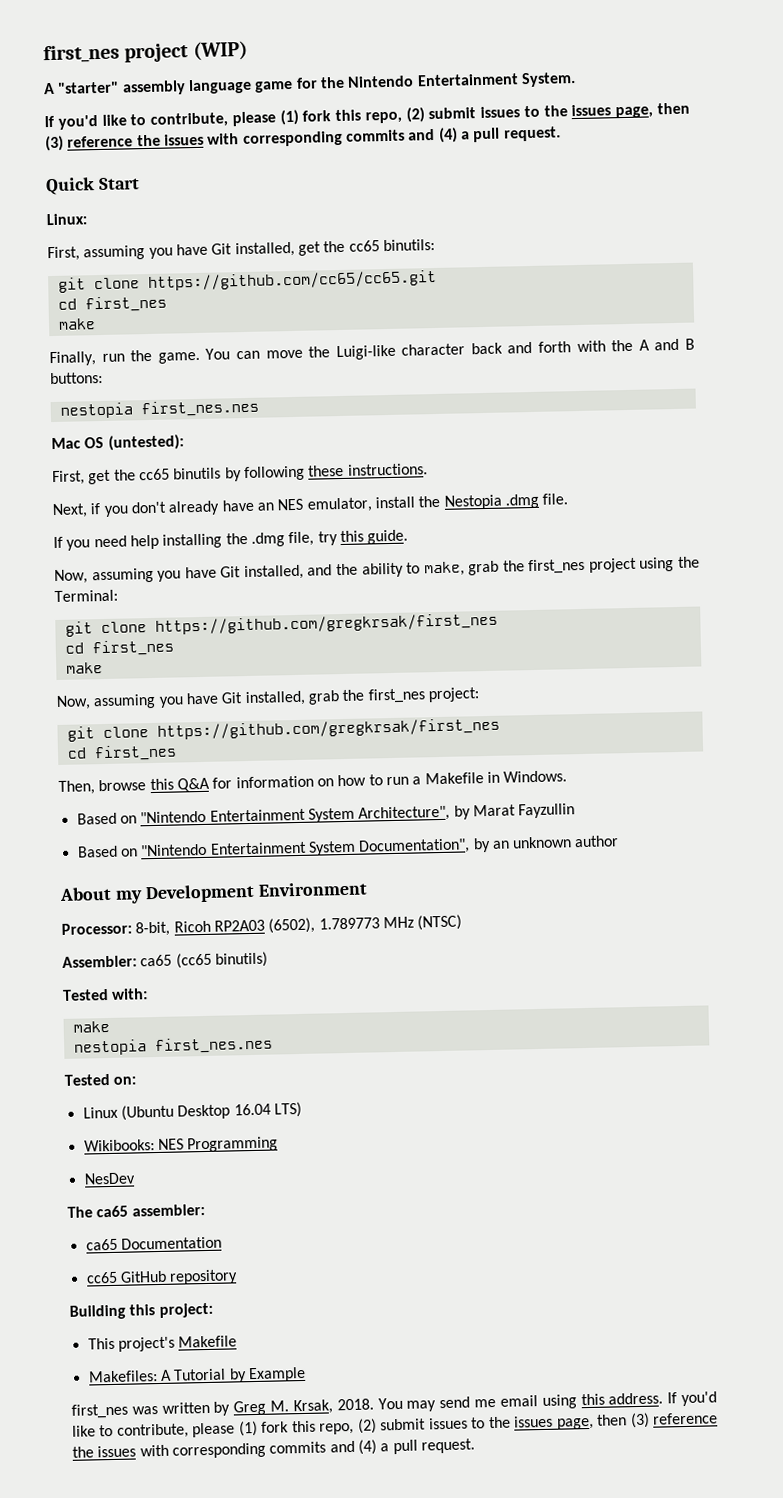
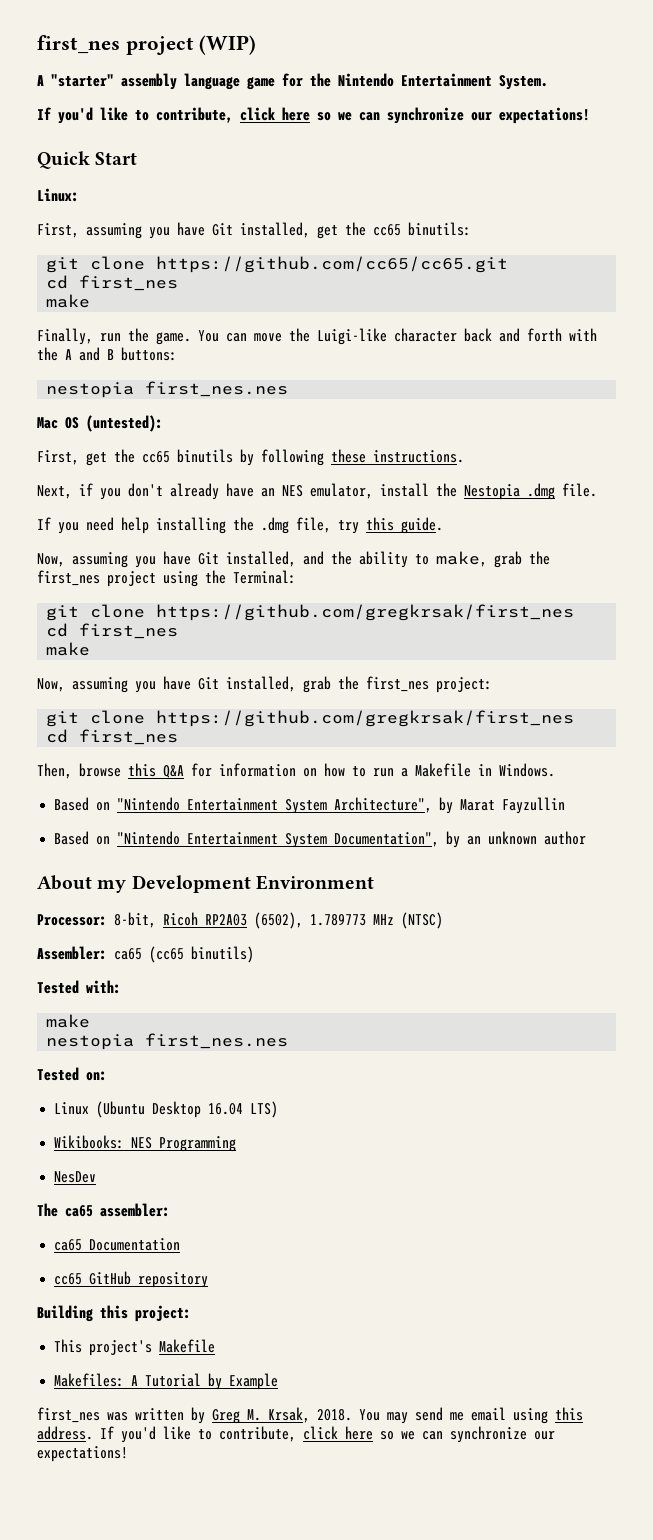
  A "starter" assembly language game for the Nintendo Entertainment System.
- If you'd like to contribute, please (1) fork this repo, (2) submit issues to the issues page, then (3) reference the issues with corresponding commits and (4) a pull request.
+ If you'd like to contribute, click here so we can synchronize our expectations!
- You may send me email using this address. If you'd like to contribute, please (1) fork this repo, (2) submit issues to the issues page, then (3) reference the issues with corresponding commits and (4) a pull request.
+ You may send me email using this address. If you'd like to contribute, click here so we can synchronize our expectations!

